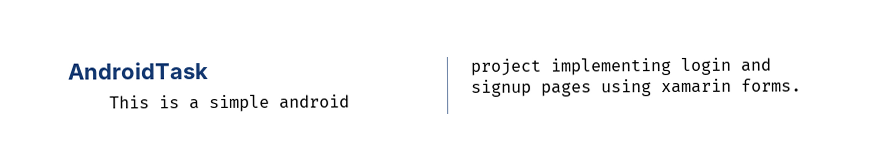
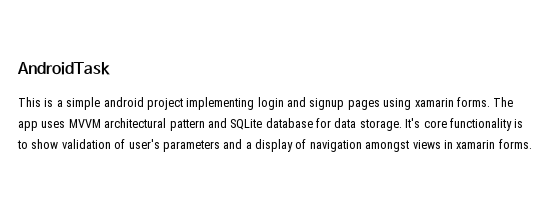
+ The app uses MVVM architectural pattern and SQLite database for data storage. It's core functionality is to show validation of user's parameters and a display of navigation amongst views in xamarin forms.

